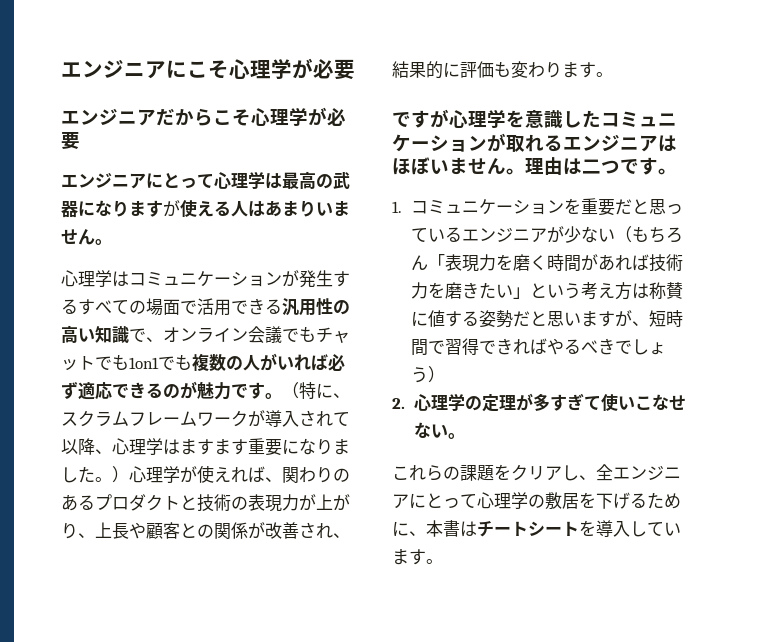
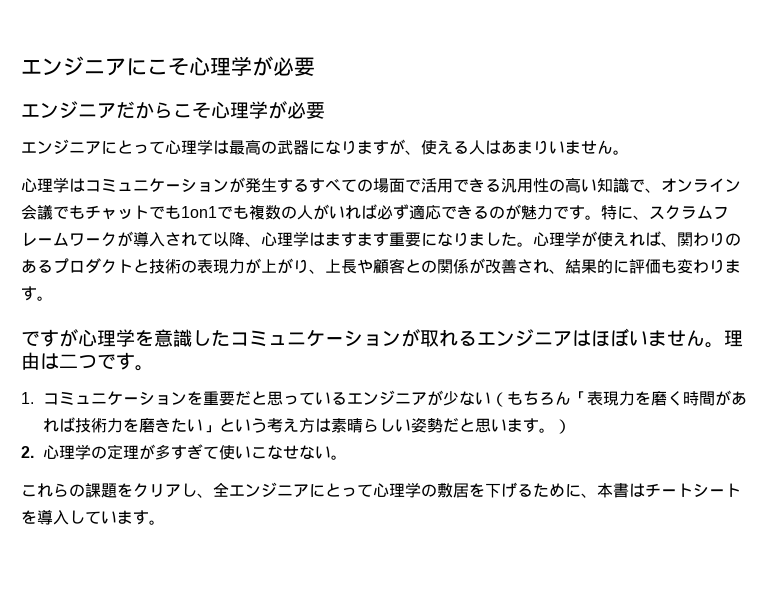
- エンジニアにとって心理学は最高の武器になりますが使える人はあまりいません。
+ エンジニアにとって心理学は最高の武器になりますが、使える人はあまりいません。
- （特に、スクラムフレームワークが導入されて以降、心理学はますます重要になりました。）心理学が使えれば、関わりのあるプロダクトと技術の表現力が上がり、上長や顧客との関係が改善され、結果的に評価も変わります。
+ 特に、スクラムフレームワークが導入されて以降、心理学はますます重要になりました。心理学が使えれば、関わりのあるプロダクトと技術の表現力が上がり、上長や顧客との関係が改善され、結果的に評価も変わります。
- 1.コミュニケーションを重要だと思っているエンジニアが少ない（もちろん「表現力を磨く時間があれば技術力を磨きたい」という考え方は称賛に値する姿勢だと思いますが、短時間で習得できればやるべきでしょう）
+ 1.コミュニケーションを重要だと思っているエンジニアが少ない（もちろん「表現力を磨く時間があれば技術力を磨きたい」という考え方は素晴らしい姿勢だと思います。）

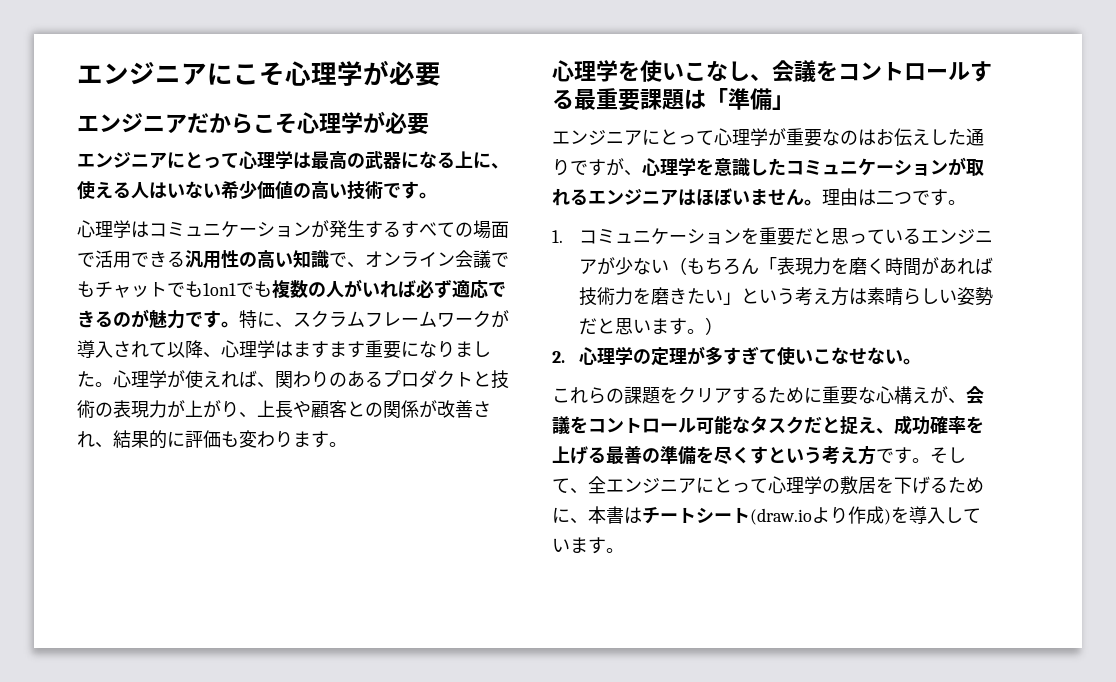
- エンジニアにとって心理学は最高の武器になりますが、使える人はあまりいません。
+ エンジニアにとって心理学は最高の武器になる上に、使える人はいない希少価値の高い技術です。
- ですが心理学を意識したコミュニケーションが取れるエンジニアはほぼいません。
+ 心理学を使いこなし、会議をコントロールする最重要課題は「準備」
+ エンジニアにとって心理学が重要なのはお伝えした通りですが、心理学を意識したコミュニケーションが取れるエンジニアはほぼいません。
- これらの課題をクリアし、全エンジニアにとって心理学の敷居を下げるために、本書はチートシートを導入しています。
+ これらの課題をクリアするために重要な心構えが、会議をコントロール可能なタスクだと捉え、成功確率を上げる最善の準備を尽くすという考え方です。そして、全エンジニアにとって心理学の敷居を下げるために、本書はチートシート(draw.ioより作成)を導入しています。

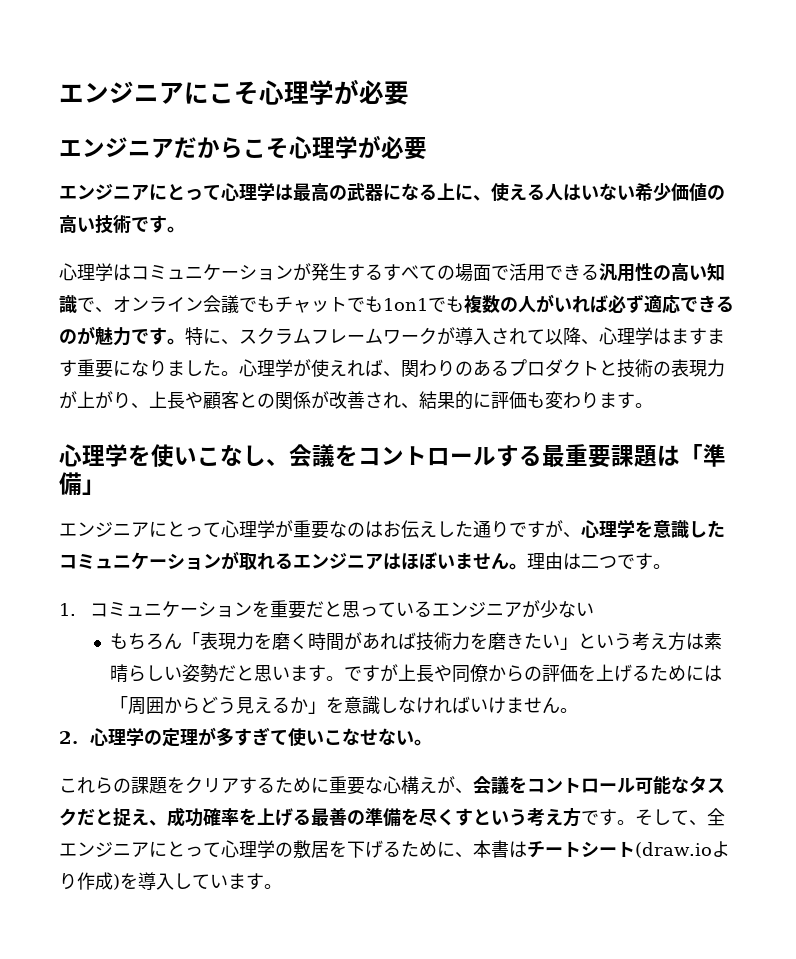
- 1.コミュニケーションを重要だと思っているエンジニアが少ない（もちろん「表現力を磨く時間があれば技術力を磨きたい」という考え方は素晴らしい姿勢だと思います。）
+ 1.コミュニケーションを重要だと思っているエンジニアが少ない
+ もちろん「表現力を磨く時間があれば技術力を磨きたい」という考え方は素晴らしい姿勢だと思います。ですが上長や同僚からの評価を上げるためには「周囲からどう見えるか」を意識しなければいけません。

